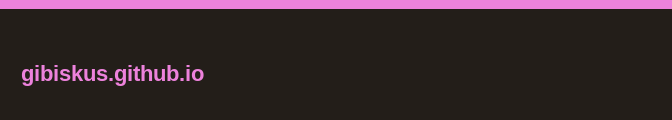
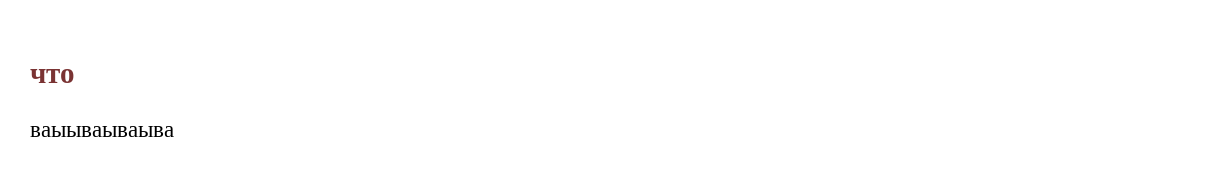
- gibiskus.github.io
+ что
+ ваыываываыва

